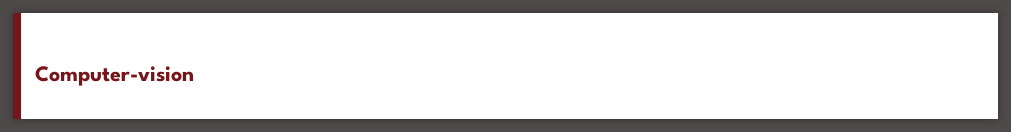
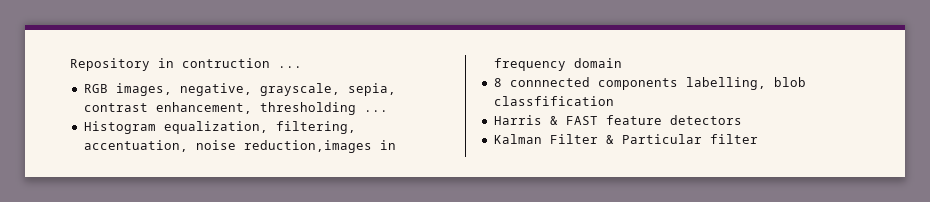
- Computer-vision
+ Repository in contruction ...
+ RGB images, negative, grayscale, sepia, contrast enhancement, thresholding ...
+ Histogram equalization, filtering, accentuation, noise reduction,images in frequency domain
+ 8 connnected components labelling, blob classfification
+ Harris & FAST feature detectors
+ Kalman Filter & Particular filter

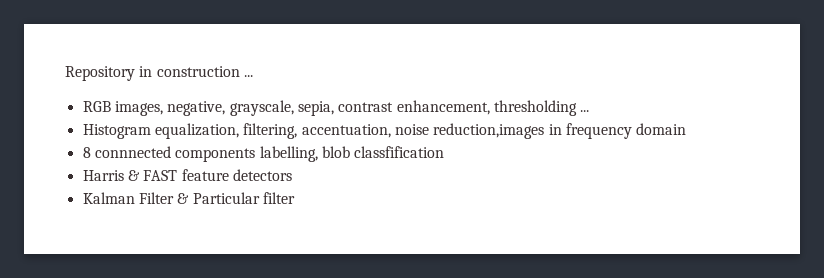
- Repository in contruction ...
+ Repository in construction ...

